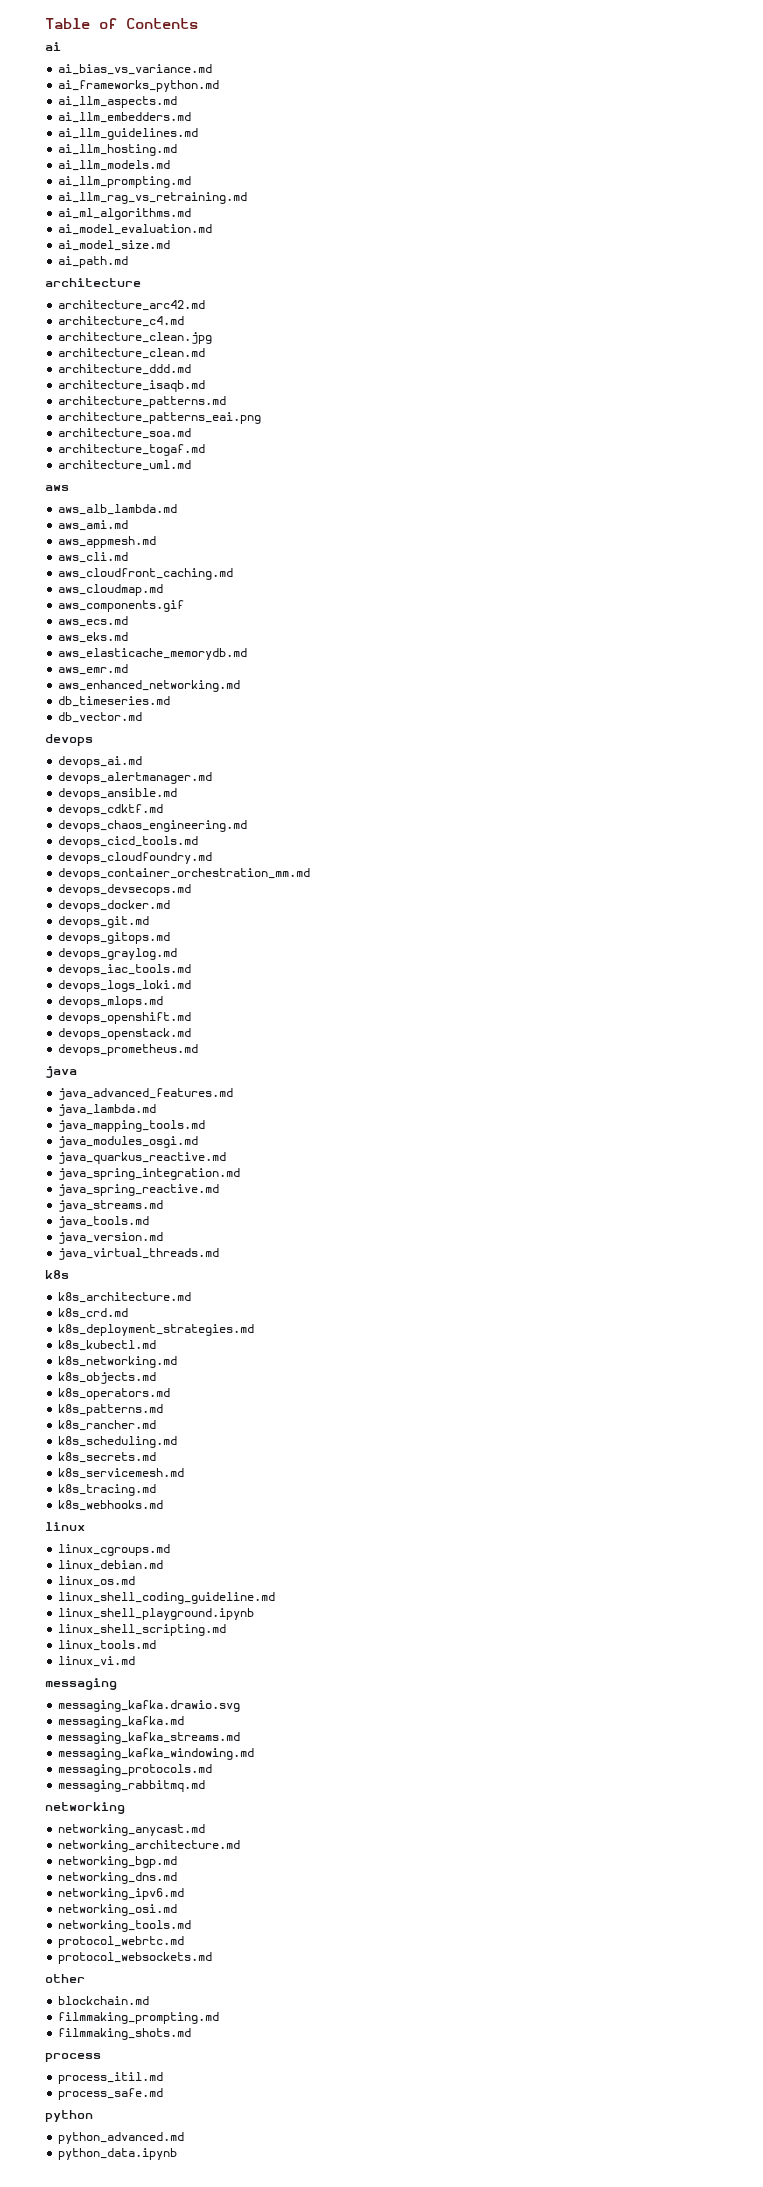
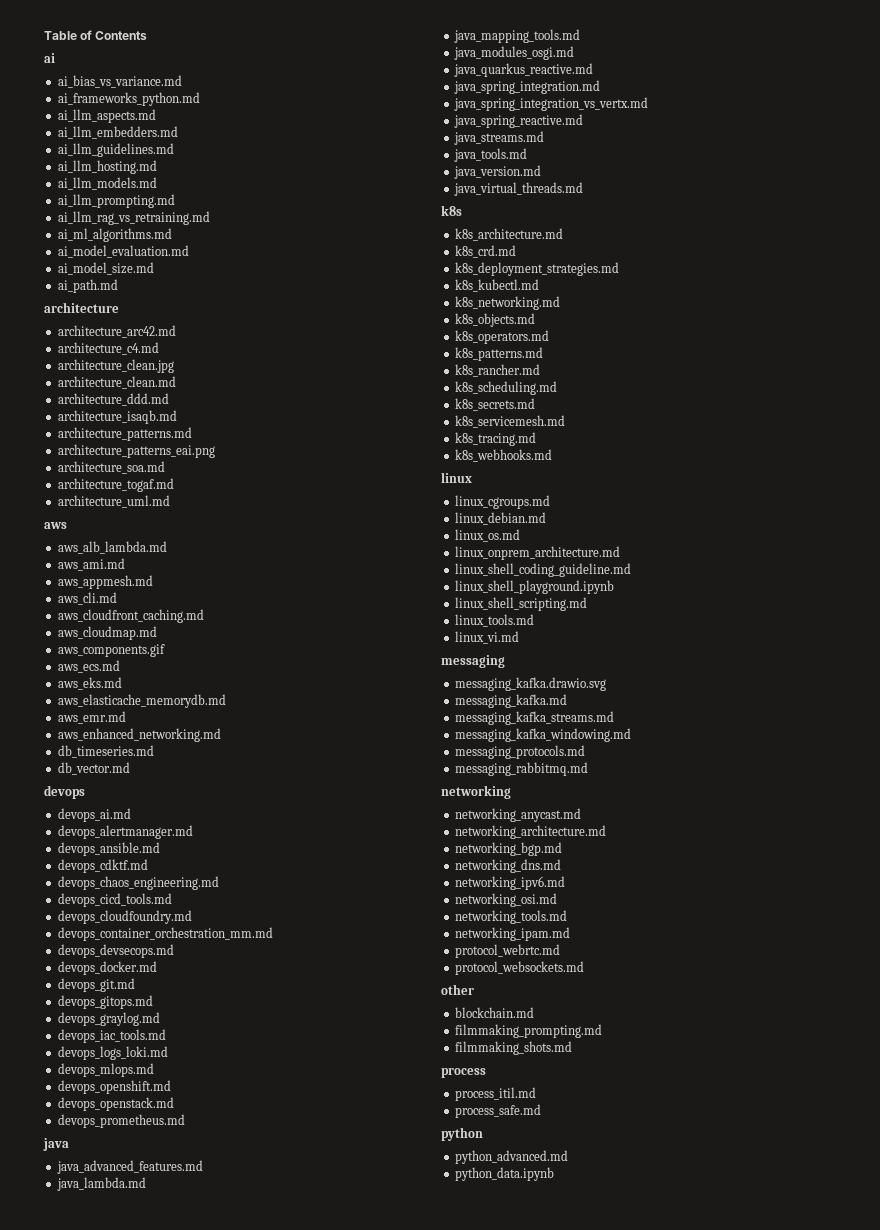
+ java_spring_integration_vs_vertx.md
+ linux_onprem_architecture.md
+ networking_ipam.md

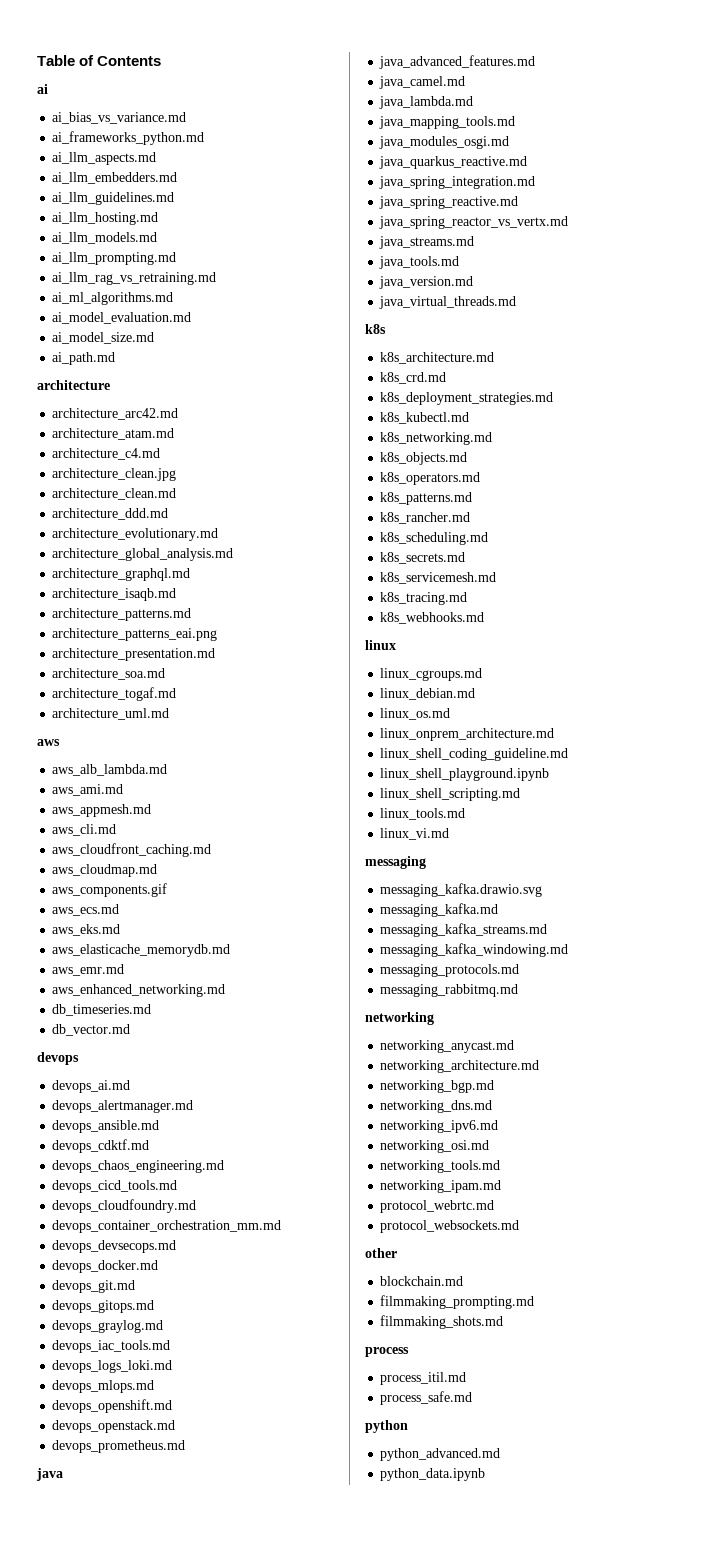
+ architecture_atam.md
+ architecture_evolutionary.md
+ architecture_global_analysis.md
+ architecture_graphql.md
+ architecture_presentation.md
+ java_camel.md
- java_spring_integration_vs_vertx.md
  java_spring_reactive.md
+ java_spring_reactor_vs_vertx.md

